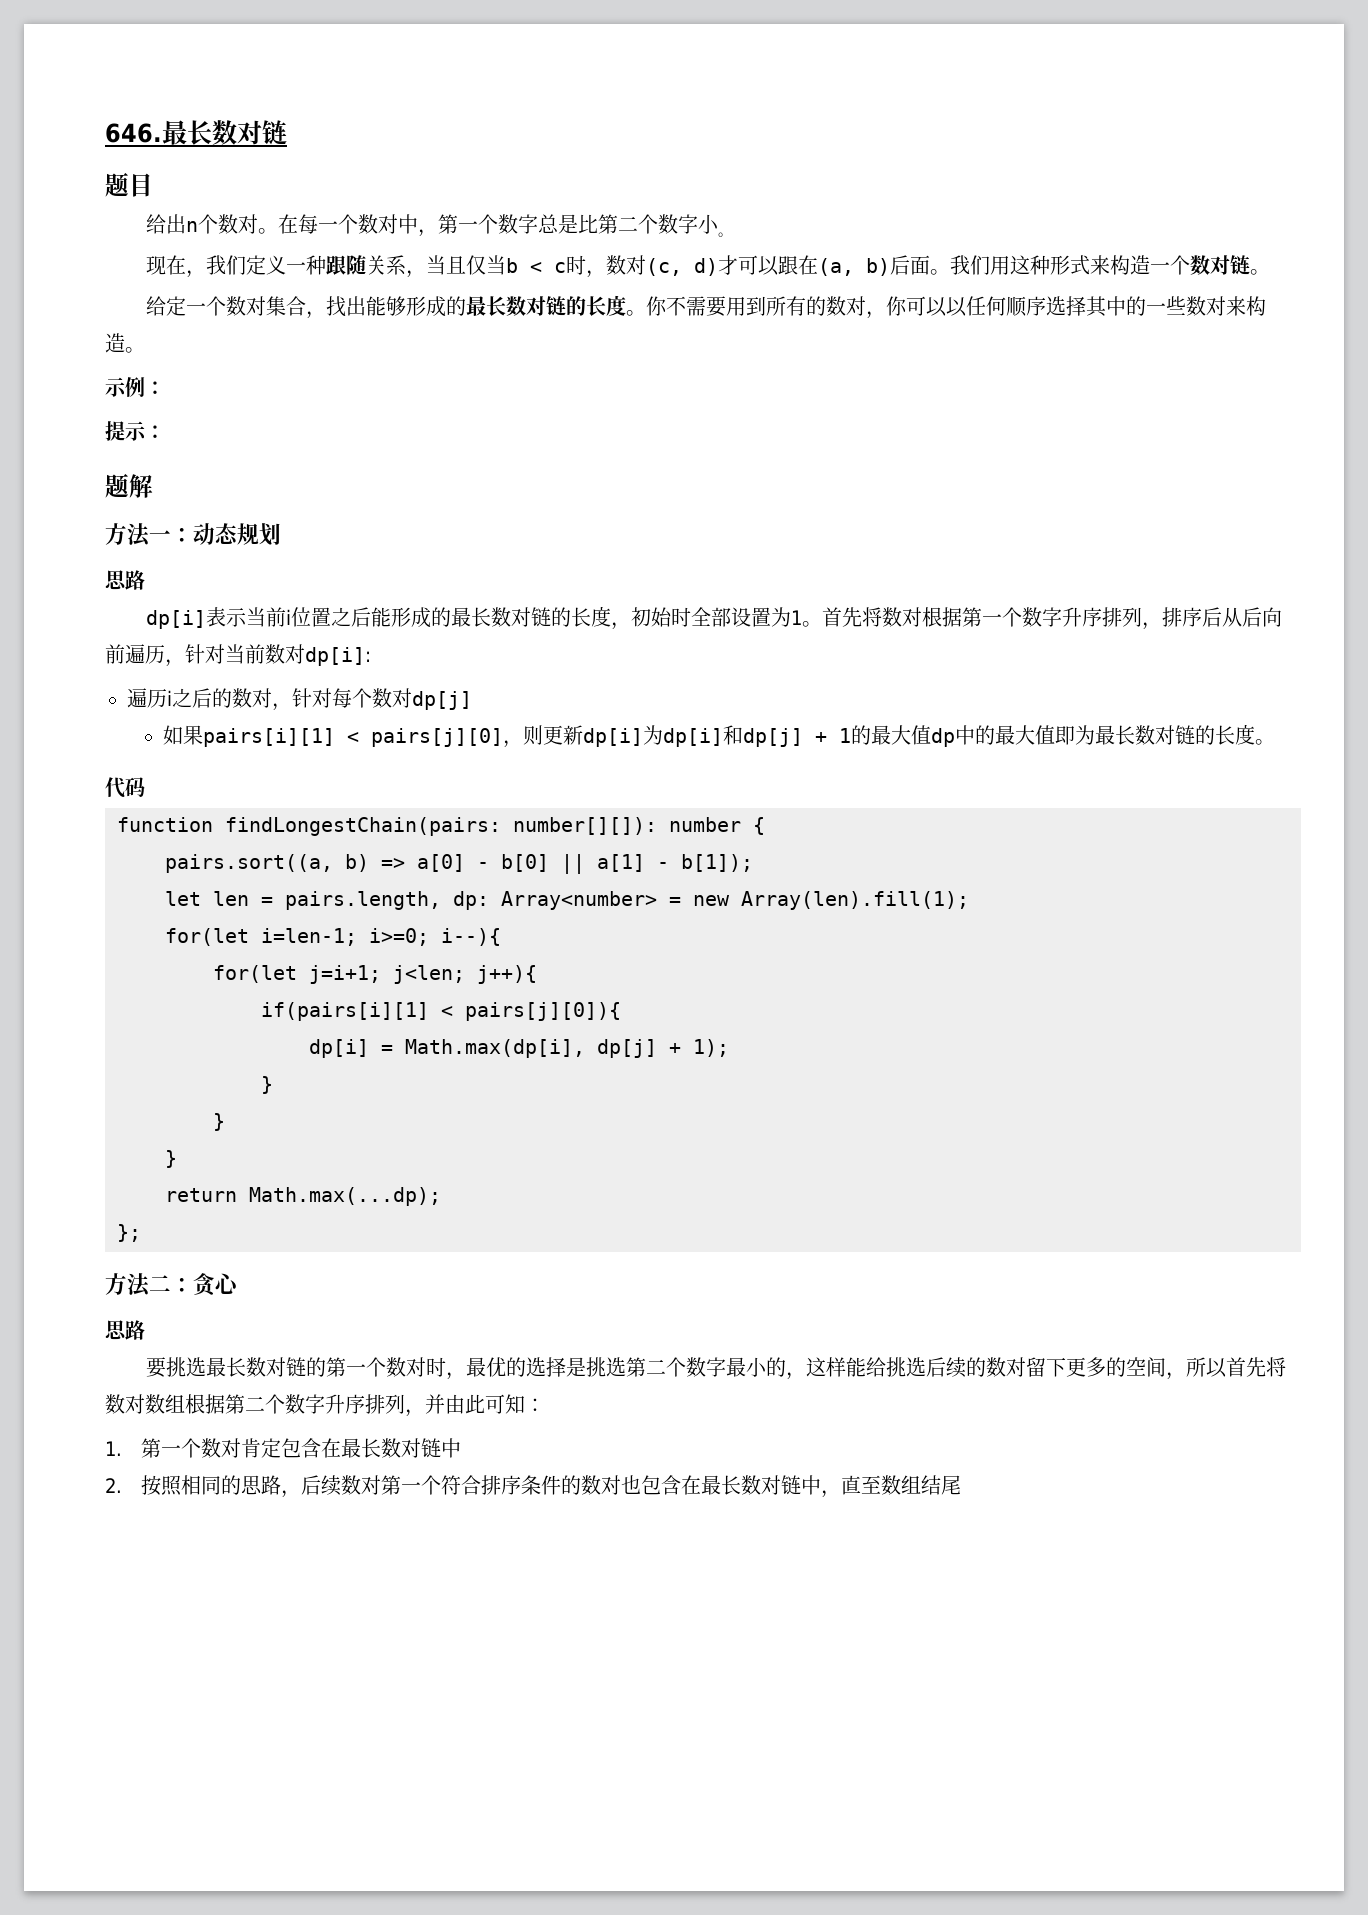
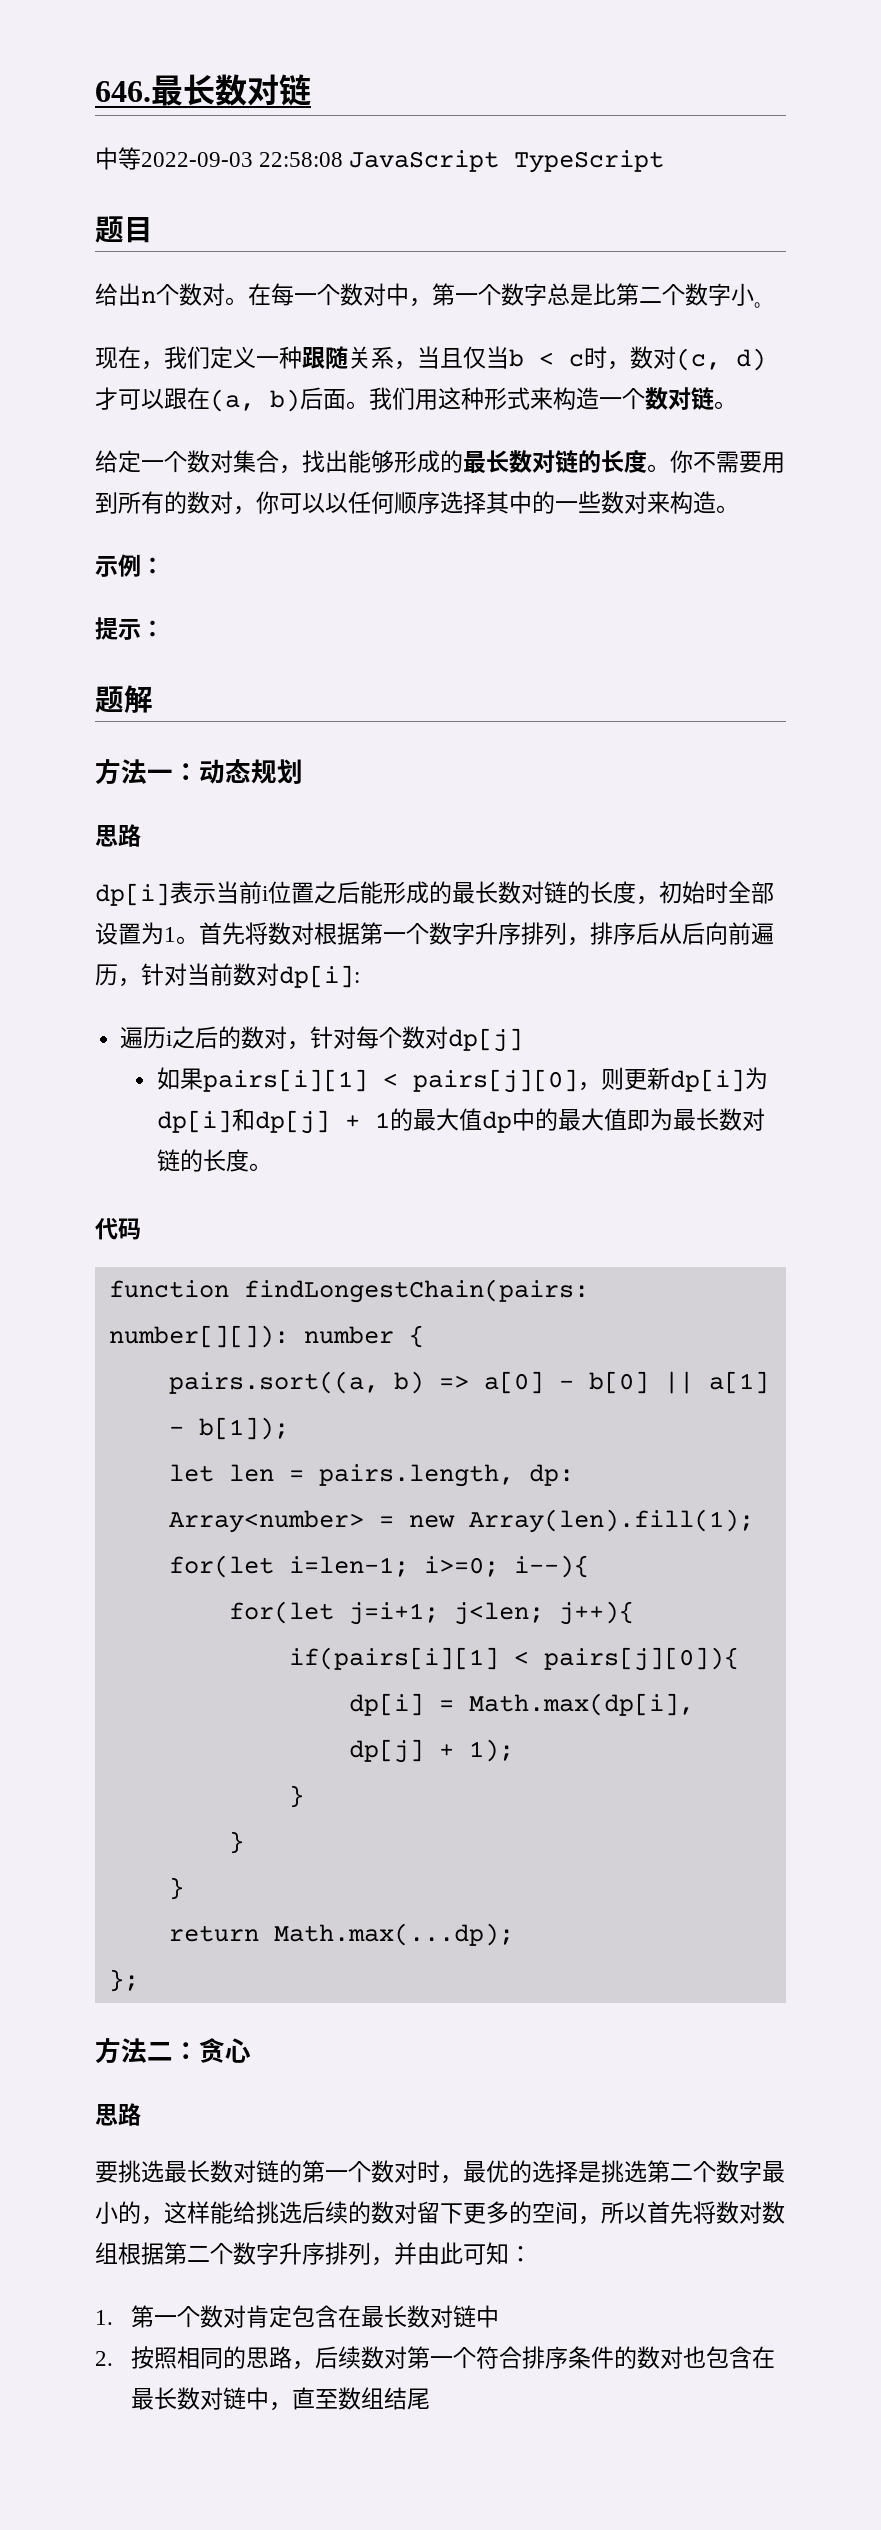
+ 中等2022-09-03 22:58:08 JavaScript TypeScript

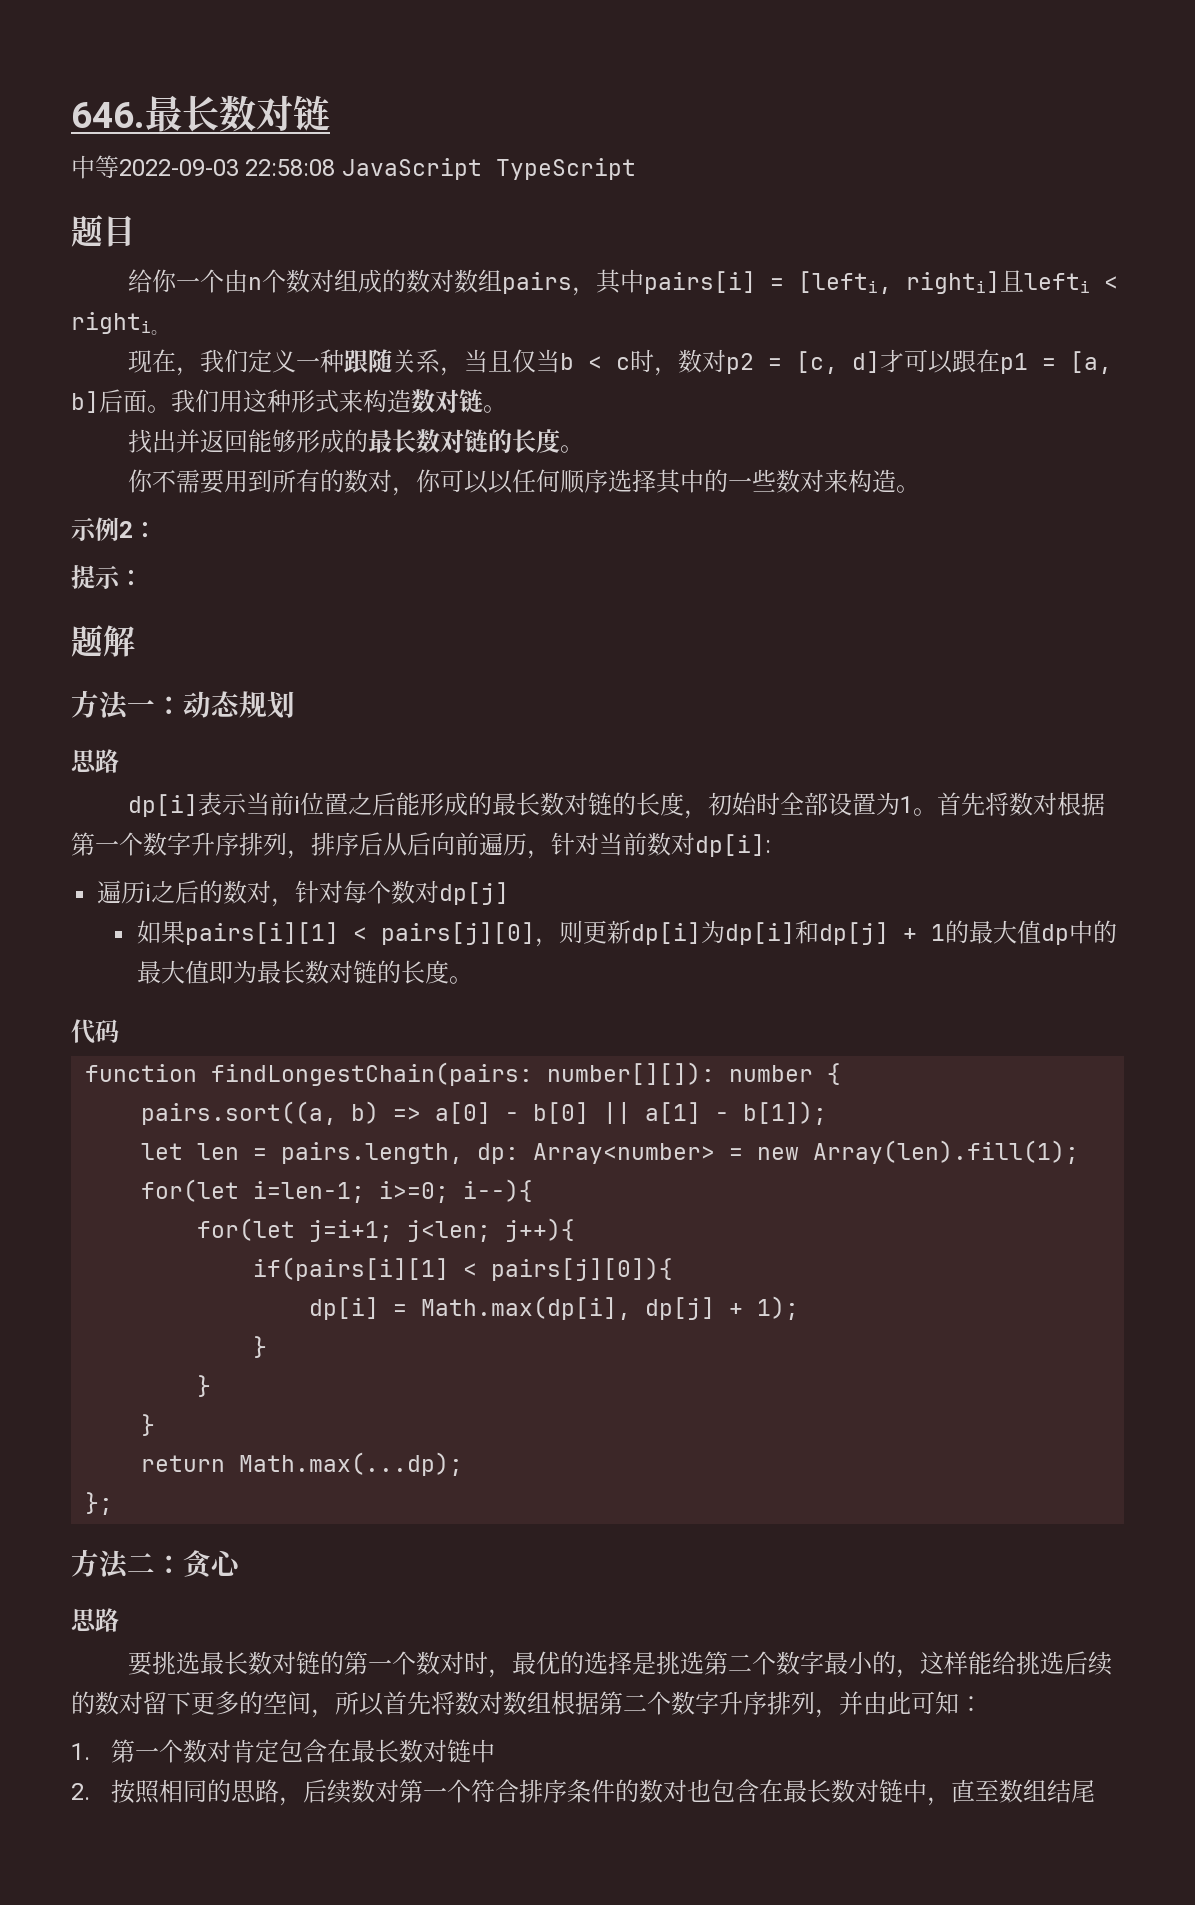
- 给出n个数对。在每一个数对中，第一个数字总是比第二个数字小。
+ 给你一个由n个数对组成的数对数组pairs，其中pairs[i] = [lefti, righti]且lefti < righti。
- 现在，我们定义一种跟随关系，当且仅当b < c时，数对(c, d)才可以跟在(a, b)后面。
+ 现在，我们定义一种跟随关系，当且仅当b < c时，数对p2 = [c, d]才可以跟在p1 = [a, b]后面。
- 我们用这种形式来构造一个数对链。
+ 我们用这种形式来构造数对链。
- 给定一个数对集合，找出能够形成的最长数对链的长度。你不需要用到所有的数对，你可以以任何顺序选择其中的一些数对来构造。
+ 找出并返回能够形成的最长数对链的长度。
+ 你不需要用到所有的数对，你可以以任何顺序选择其中的一些数对来构造。
- 示例：
+ 示例2：

